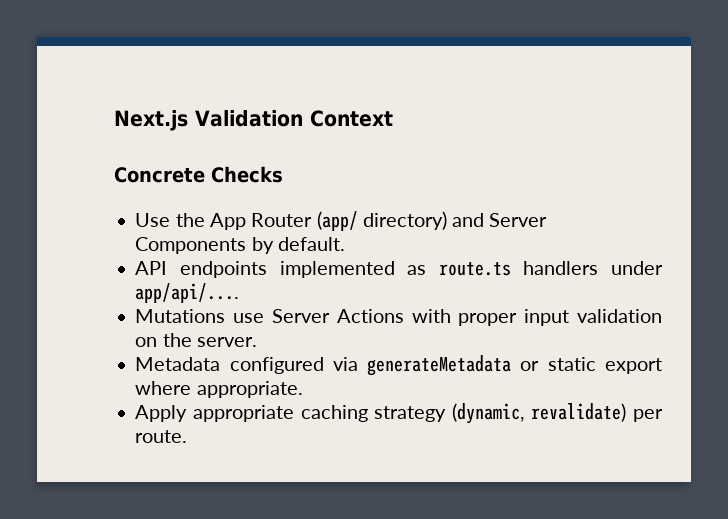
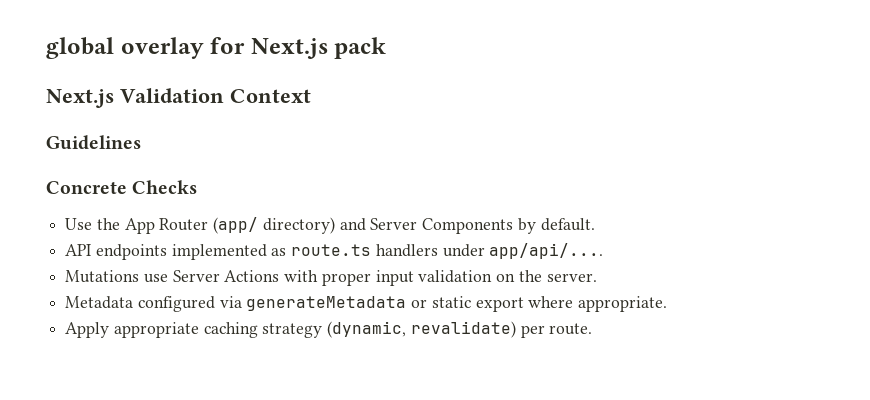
+ global overlay for Next.js pack
+ Guidelines

